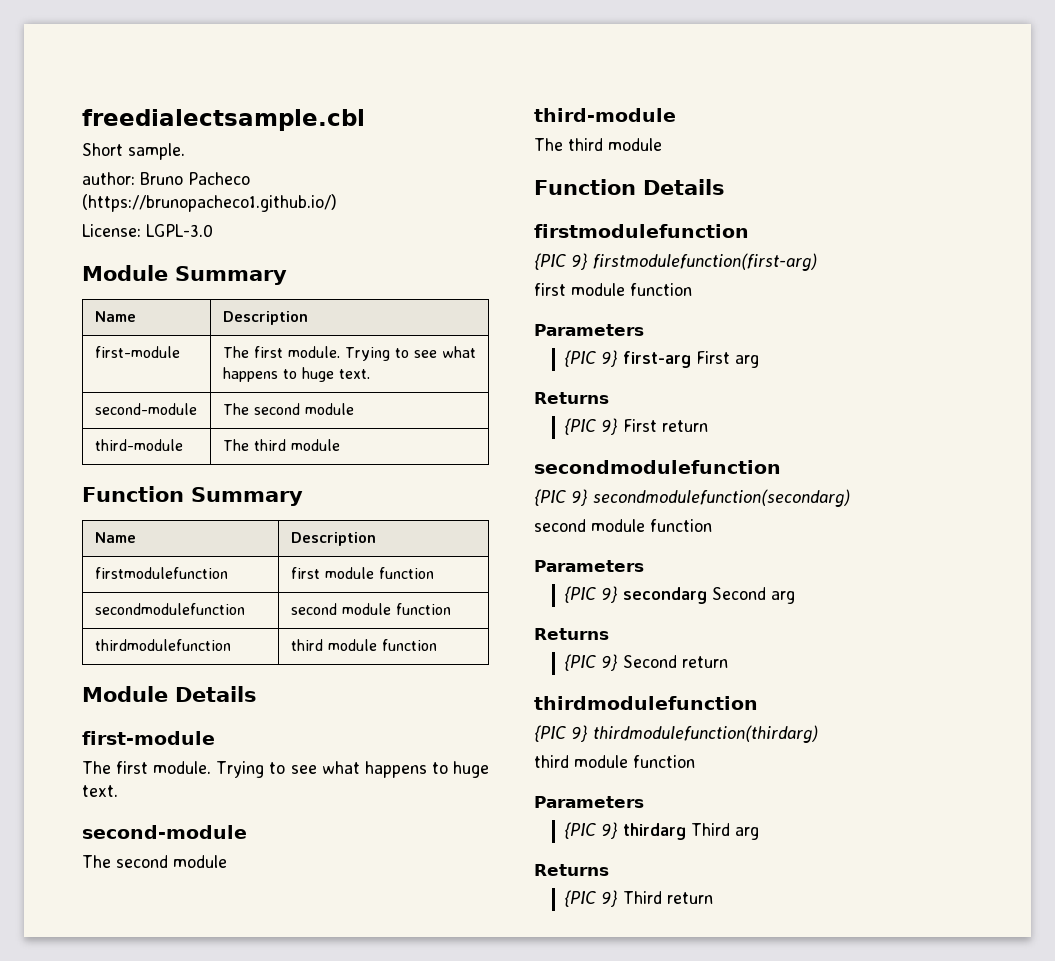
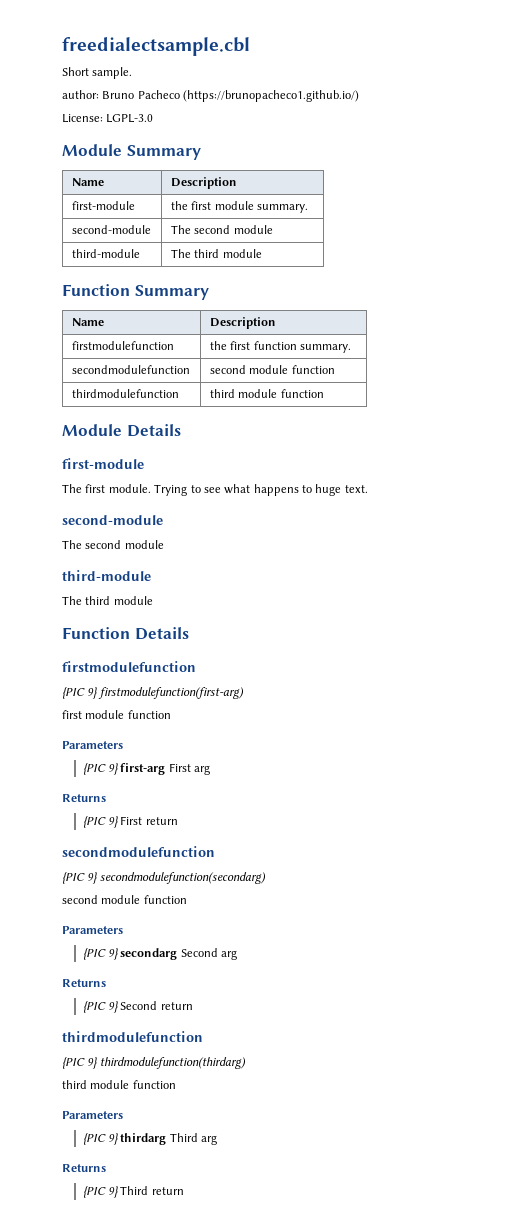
- first-module | The first module. Trying to see what happens to huge text.
+ first-module | the first module summary.
- firstmodulefunction | first module function
+ firstmodulefunction | the first function summary.

